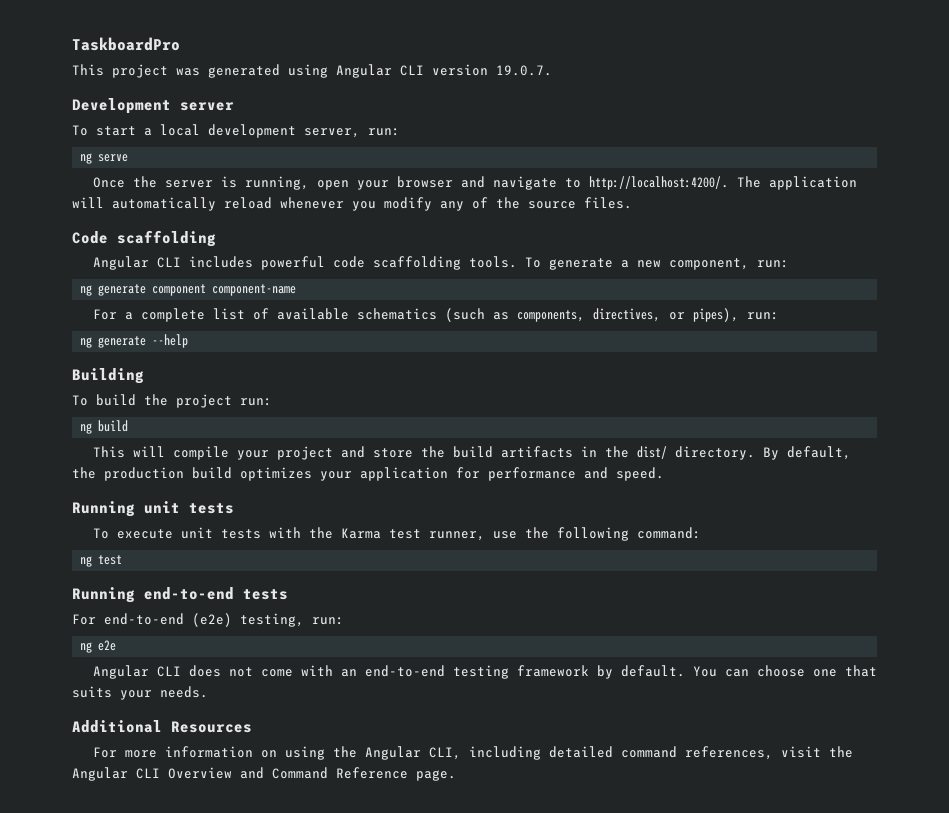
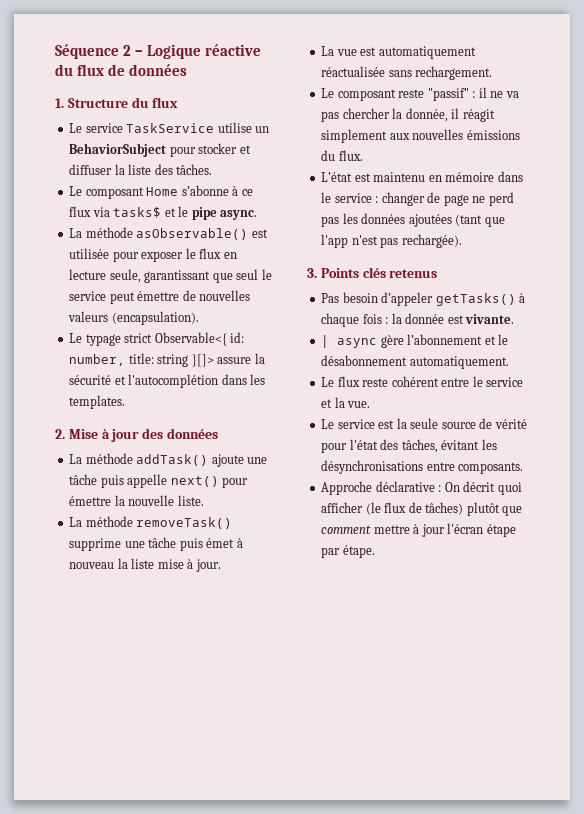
- TaskboardPro
- This project was generated using Angular CLI version 19.0.7.
- Development server
- To start a local development server, run:
- ng serve
- Once the server is running, open your browser and navigate to http://localhost:4200/. The application will automatically reload whenever you modify any of the source files.
- Code scaffolding
- Angular CLI includes powerful code scaffolding tools. To generate a new component, run:
- ng generate component component-name
- For a complete list of available schematics (such as components, directives, or pipes), run:
- ng generate --help
- Building
- To build the project run:
- ng build
- This will compile your project and store the build artifacts in the dist/ directory. By default, the production build optimizes your application for performance and speed.
- Running unit tests
- To execute unit tests with the Karma test runner, use the following command:
- ng test
- Running end-to-end tests
- For end-to-end (e2e) testing, run:
- ng e2e
- Angular CLI does not come with an end-to-end testing framework by default. You can choose one that suits your needs.
- Additional Resources
- For more information on using the Angular CLI, including detailed command references, visit the Angular CLI Overview and Command Reference page.
+ Séquence 2 – Logique réactive du flux de données
+ 1. Structure du flux
+ Le service TaskService utilise un BehaviorSubject pour stocker et diffuser la liste des tâches.
+ Le composant Home s’abonne à ce flux via tasks$ et le pipe async.
+ La méthode asObservable() est utilisée pour exposer le flux en lecture seule, garantissant que seul le service peut émettre de nouvelles valeurs (encapsulation).
+ Le typage strict Observable<{ id: number, title: string }[]> assure la sécurité et l'autocomplétion dans les templates.
+ 2. Mise à jour des données
+ La méthode addTask() ajoute une tâche puis appelle next() pour émettre la nouvelle liste.
+ La méthode removeTask() supprime une tâche puis émet à nouveau la liste mise à jour.
+ La vue est automatiquement réactualisée sans rechargement.
+ Le composant reste "passif" : il ne va pas chercher la donnée, il réagit simplement aux nouvelles émissions du flux.
+ L’état est maintenu en mémoire dans le service : changer de page ne perd pas les données ajoutées (tant que l'app n'est pas rechargée).
+ 3. Points clés retenus
+ Pas besoin d’appeler getTasks() à chaque fois : la donnée est vivante.
+ | async gère l’abonnement et le désabonnement automatiquement.
+ Le flux reste cohérent entre le service et la vue.
+ Le service est la seule source de vérité pour l'état des tâches, évitant les désynchronisations entre composants.
+ Approche déclarative : On décrit quoi afficher (le flux de tâches) plutôt que comment mettre à jour l'écran étape par étape.

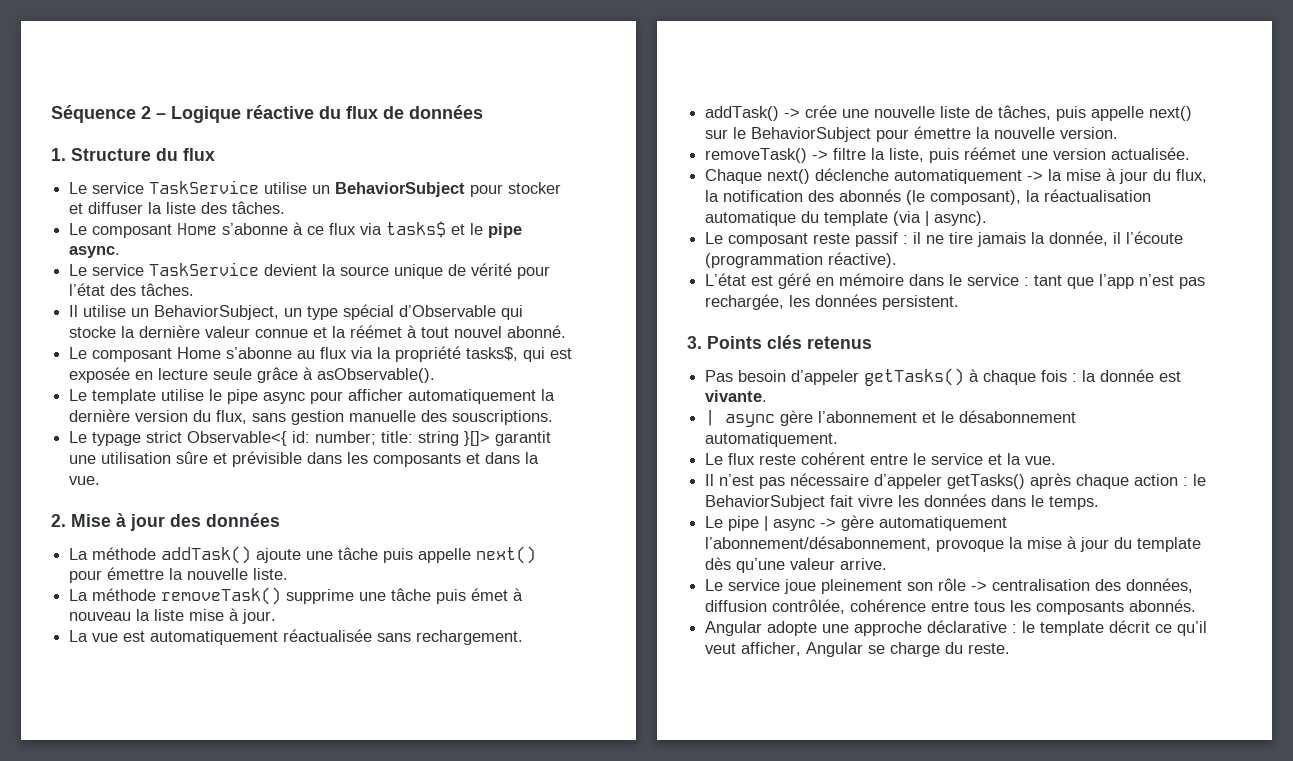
- La méthode asObservable() est utilisée pour exposer le flux en lecture seule, garantissant que seul le service peut émettre de nouvelles valeurs (encapsulation).
+ Le service TaskService devient la source unique de vérité pour l’état des tâches.
+ Il utilise un BehaviorSubject, un type spécial d’Observable qui stocke la dernière valeur connue et la réémet à tout nouvel abonné.
+ Le composant Home s’abonne au flux via la propriété tasks$, qui est exposée en lecture seule grâce à asObservable().
+ Le template utilise le pipe async pour afficher automatiquement la dernière version du flux, sans gestion manuelle des souscriptions.
- Le typage strict Observable<{ id: number, title: string }[]> assure la sécurité et l'autocomplétion dans les templates.
+ Le typage strict Observable<{ id: number; title: string }[]> garantit une utilisation sûre et prévisible dans les composants et dans la vue.
+ addTask() -> crée une nouvelle liste de tâches, puis appelle next() sur le BehaviorSubject pour émettre la nouvelle version.
+ removeTask() -> filtre la liste, puis réémet une version actualisée.
+ Chaque next() déclenche automatiquement -> la mise à jour du flux, la notification des abonnés (le composant), la réactualisation automatique du template (via | async).
- Le composant reste "passif" : il ne va pas chercher la donnée, il réagit simplement aux nouvelles émissions du flux.
+ Le composant reste passif : il ne tire jamais la donnée, il l’écoute (programmation réactive).
- L’état est maintenu en mémoire dans le service : changer de page ne perd pas les données ajoutées (tant que l'app n'est pas rechargée).
+ L’état est géré en mémoire dans le service : tant que l’app n’est pas rechargée, les données persistent.
- Le service est la seule source de vérité pour l'état des tâches, évitant les désynchronisations entre composants.
- Approche déclarative : On décrit quoi afficher (le flux de tâches) plutôt que comment mettre à jour l'écran étape par étape.
+ Il n’est pas nécessaire d’appeler getTasks() après chaque action : le BehaviorSubject fait vivre les données dans le temps.
+ Le pipe | async -> gère automatiquement l’abonnement/désabonnement, provoque la mise à jour du template dès qu’une valeur arrive.
+ Le service joue pleinement son rôle -> centralisation des données, diffusion contrôlée, cohérence entre tous les composants abonnés.
+ Angular adopte une approche déclarative : le template décrit ce qu’il veut afficher, Angular se charge du reste.

